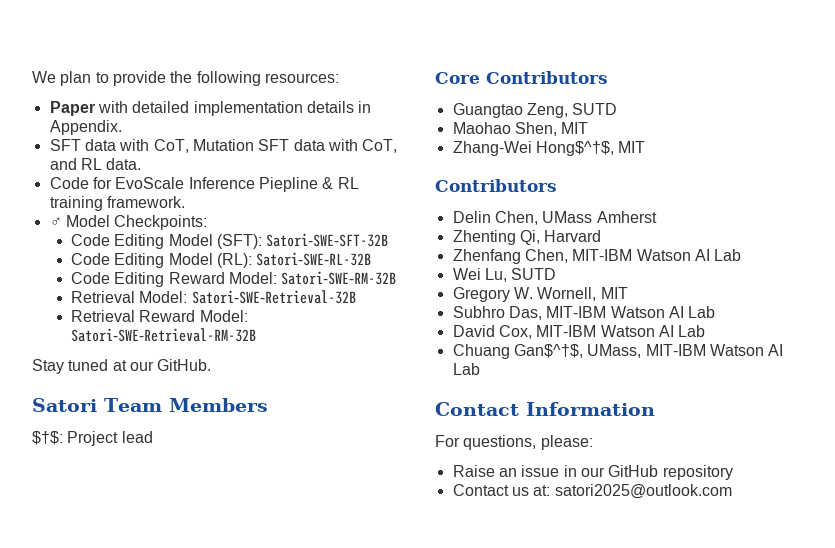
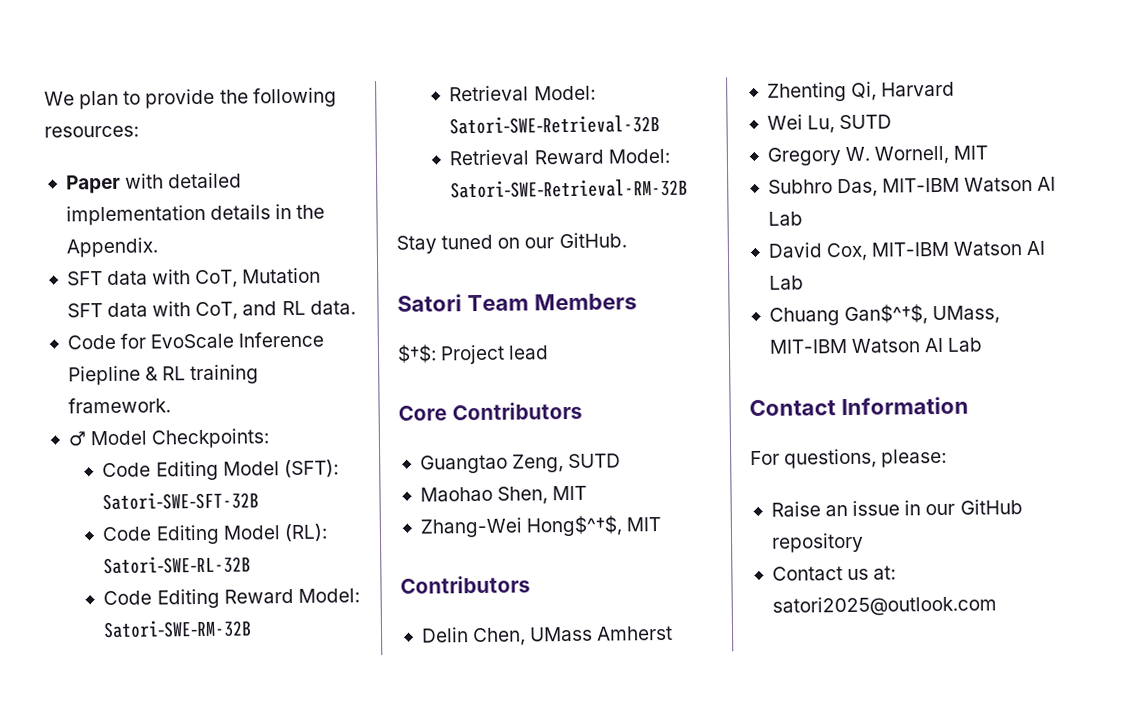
- Paper with detailed implementation details in Appendix.
+ Paper with detailed implementation details in the Appendix.
- Stay tuned at our GitHub.
+ Stay tuned on our GitHub.
- Zhenfang Chen, MIT-IBM Watson AI Lab

